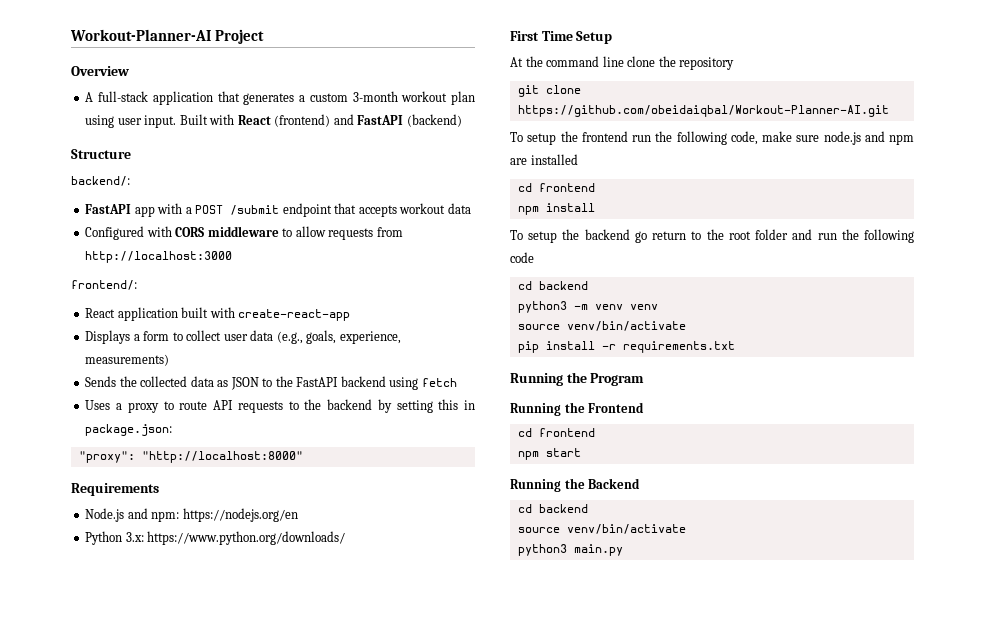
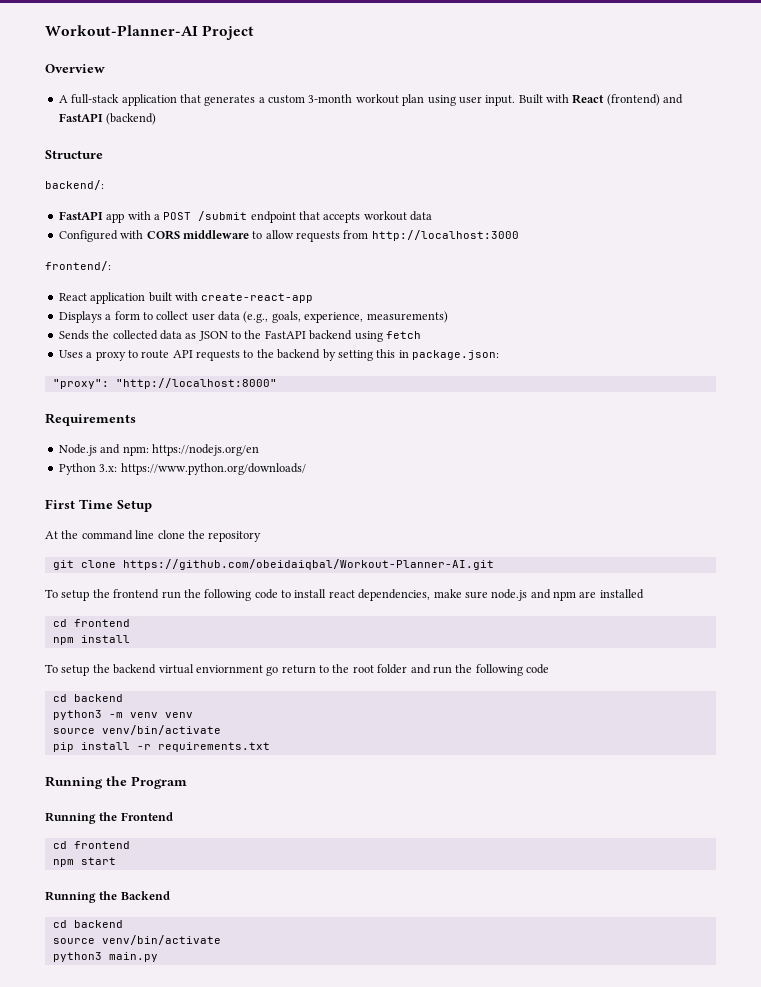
- To setup the frontend run the following code, make sure node.js and npm are installed
+ To setup the frontend run the following code to install react dependencies, make sure node.js and npm are installed
- To setup the backend go return to the root folder and run the following code
+ To setup the backend virtual enviornment go return to the root folder and run the following code

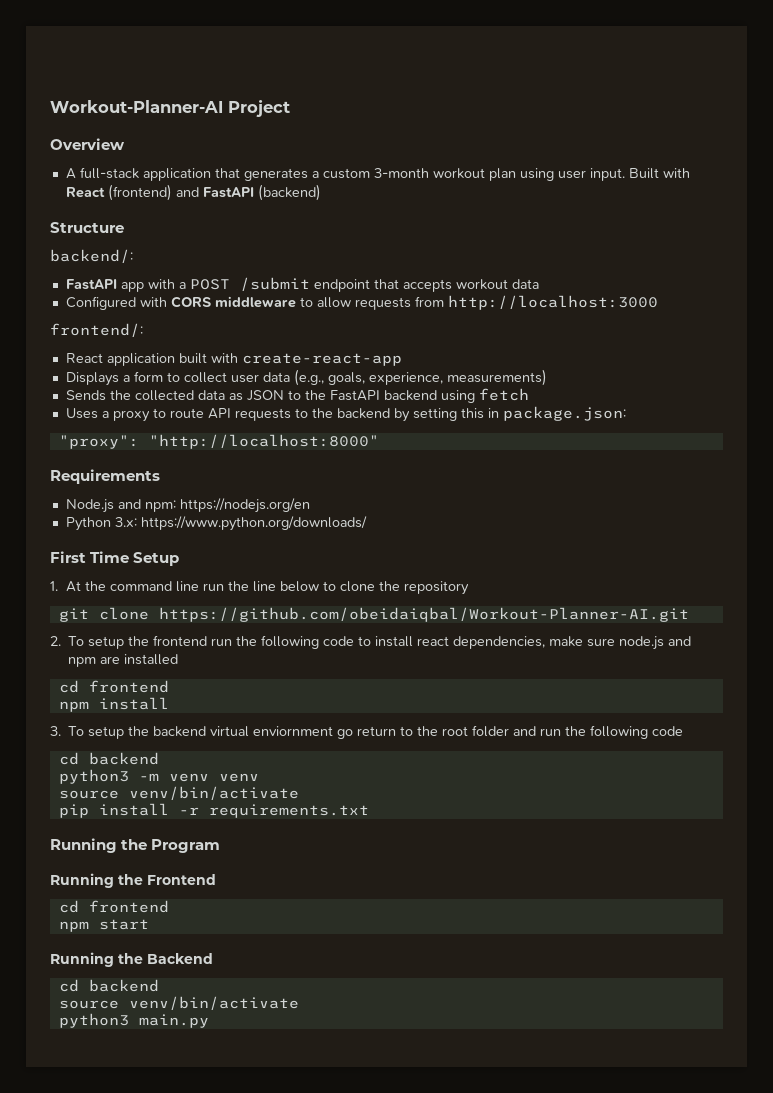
- At the command line clone the repository
+ 1. At the command line run the line below to clone the repository
- To setup the frontend run the following code to install react dependencies, make sure node.js and npm are installed
+ 2. To setup the frontend run the following code to install react dependencies, make sure node.js and npm are installed
- To setup the backend virtual enviornment go return to the root folder and run the following code
+ 3. To setup the backend virtual enviornment go return to the root folder and run the following code

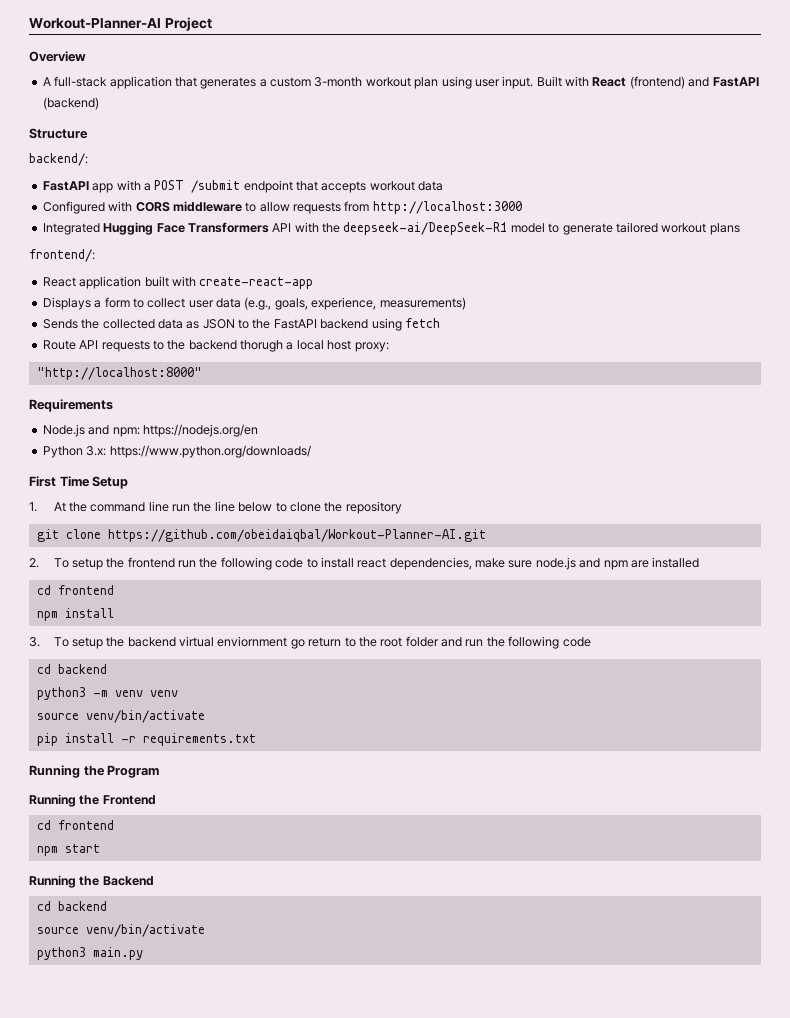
+ Integrated Hugging Face Transformers API with the deepseek-ai/DeepSeek-R1 model to generate tailored workout plans
- Uses a proxy to route API requests to the backend by setting this in package.json:
- "proxy": "http://localhost:8000"
+ Route API requests to the backend thorugh a local host proxy:
+ "http://localhost:8000"

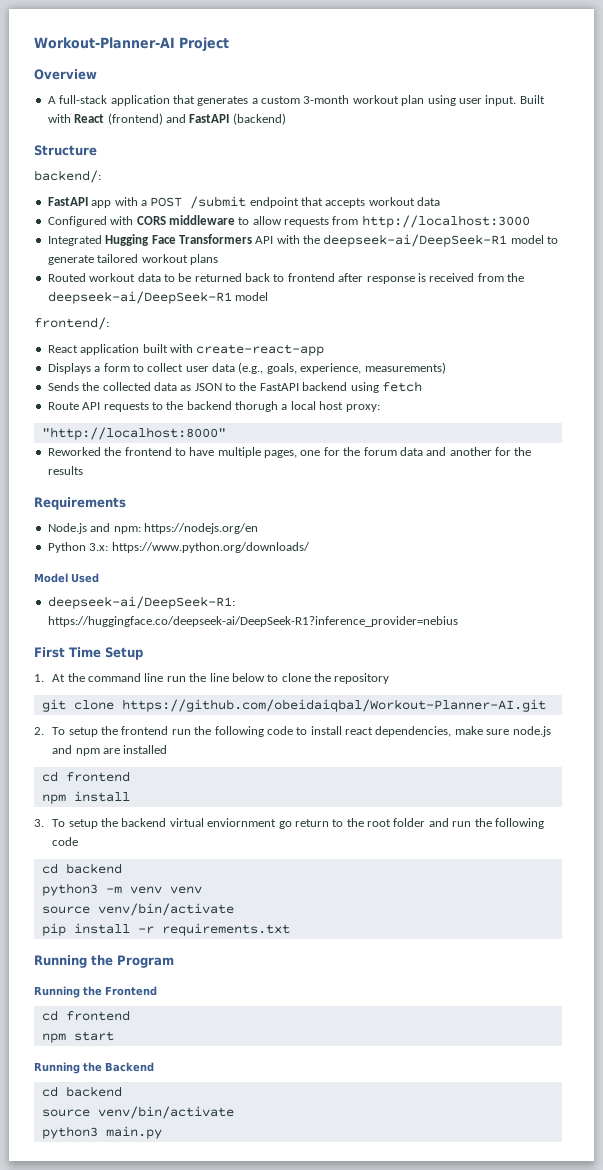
+ Routed workout data to be returned back to frontend after response is received from the deepseek-ai/DeepSeek-R1 model
+ Reworked the frontend to have multiple pages, one for the forum data and another for the results
+ Model Used
+ deepseek-ai/DeepSeek-R1: https://huggingface.co/deepseek-ai/DeepSeek-R1?inference_provider=nebius

